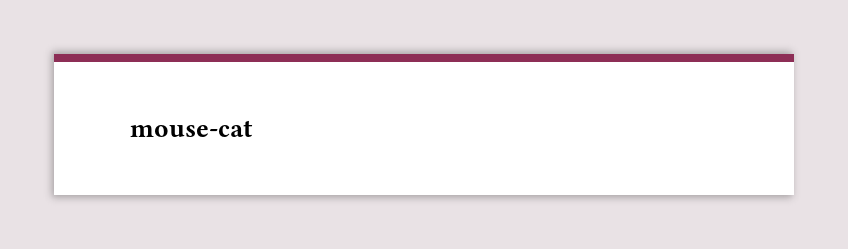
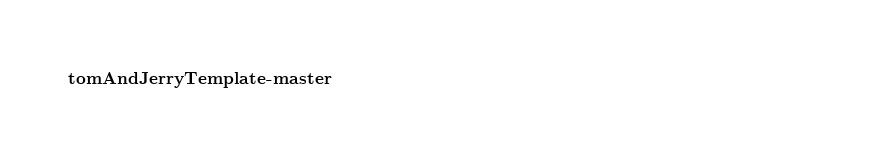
- mouse-cat
+ tomAndJerryTemplate-master

